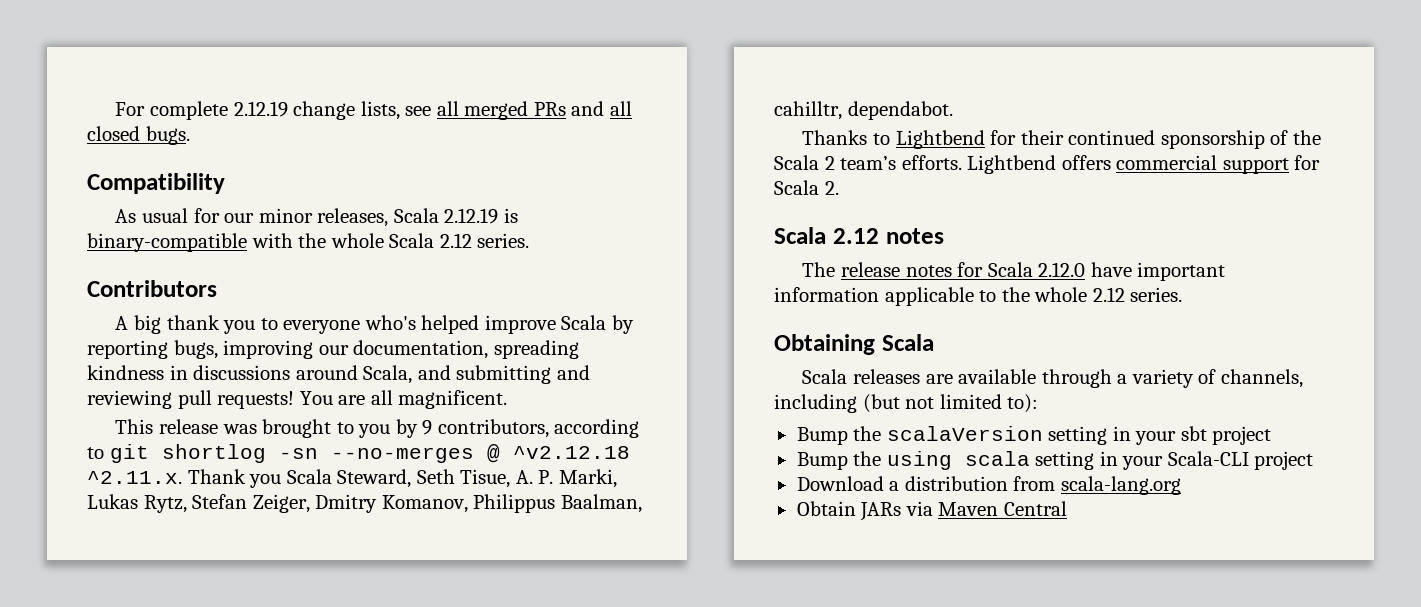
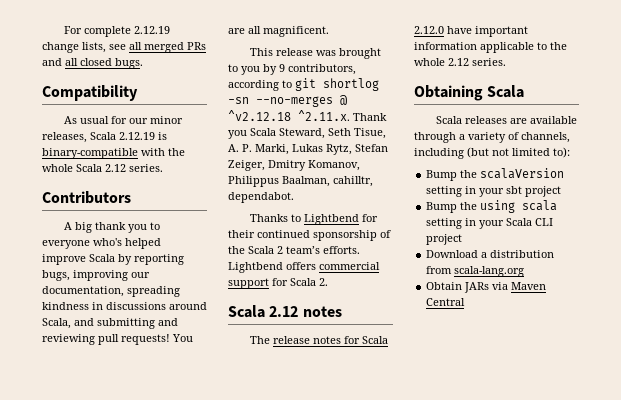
- Bump the using scala setting in your Scala-CLI project
+ Bump the using scala setting in your Scala CLI project

